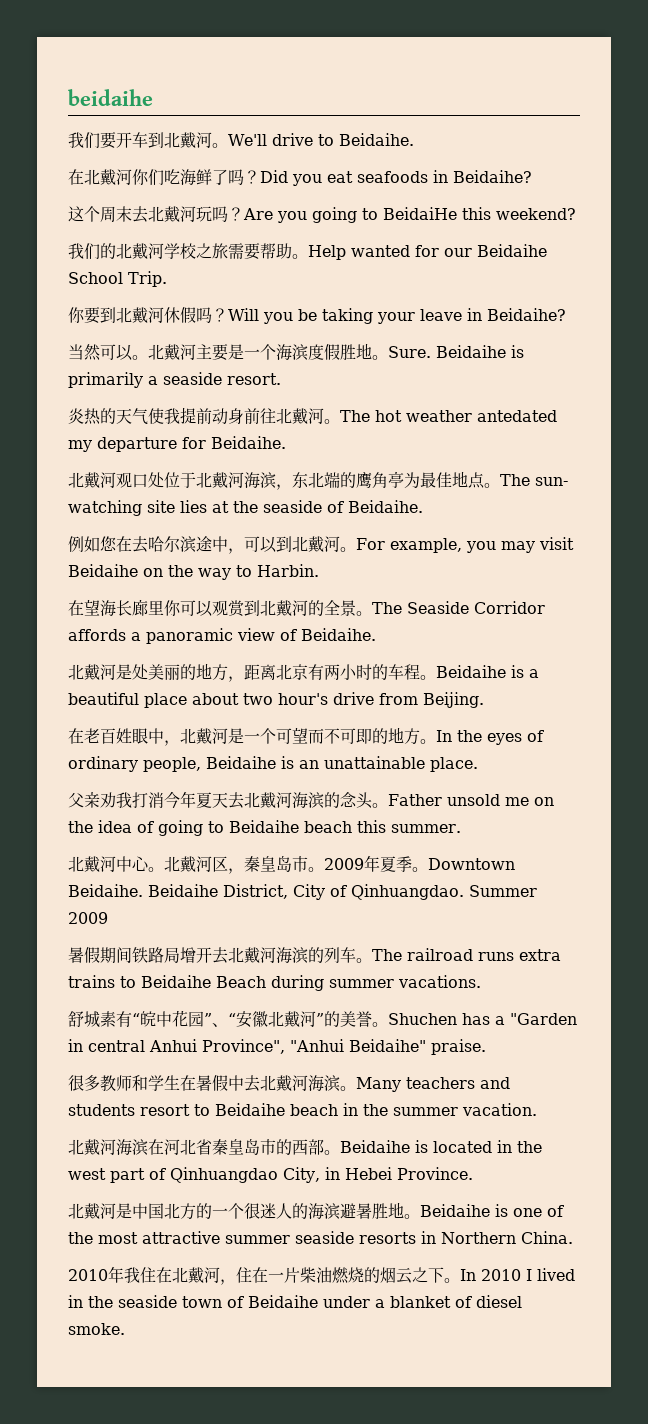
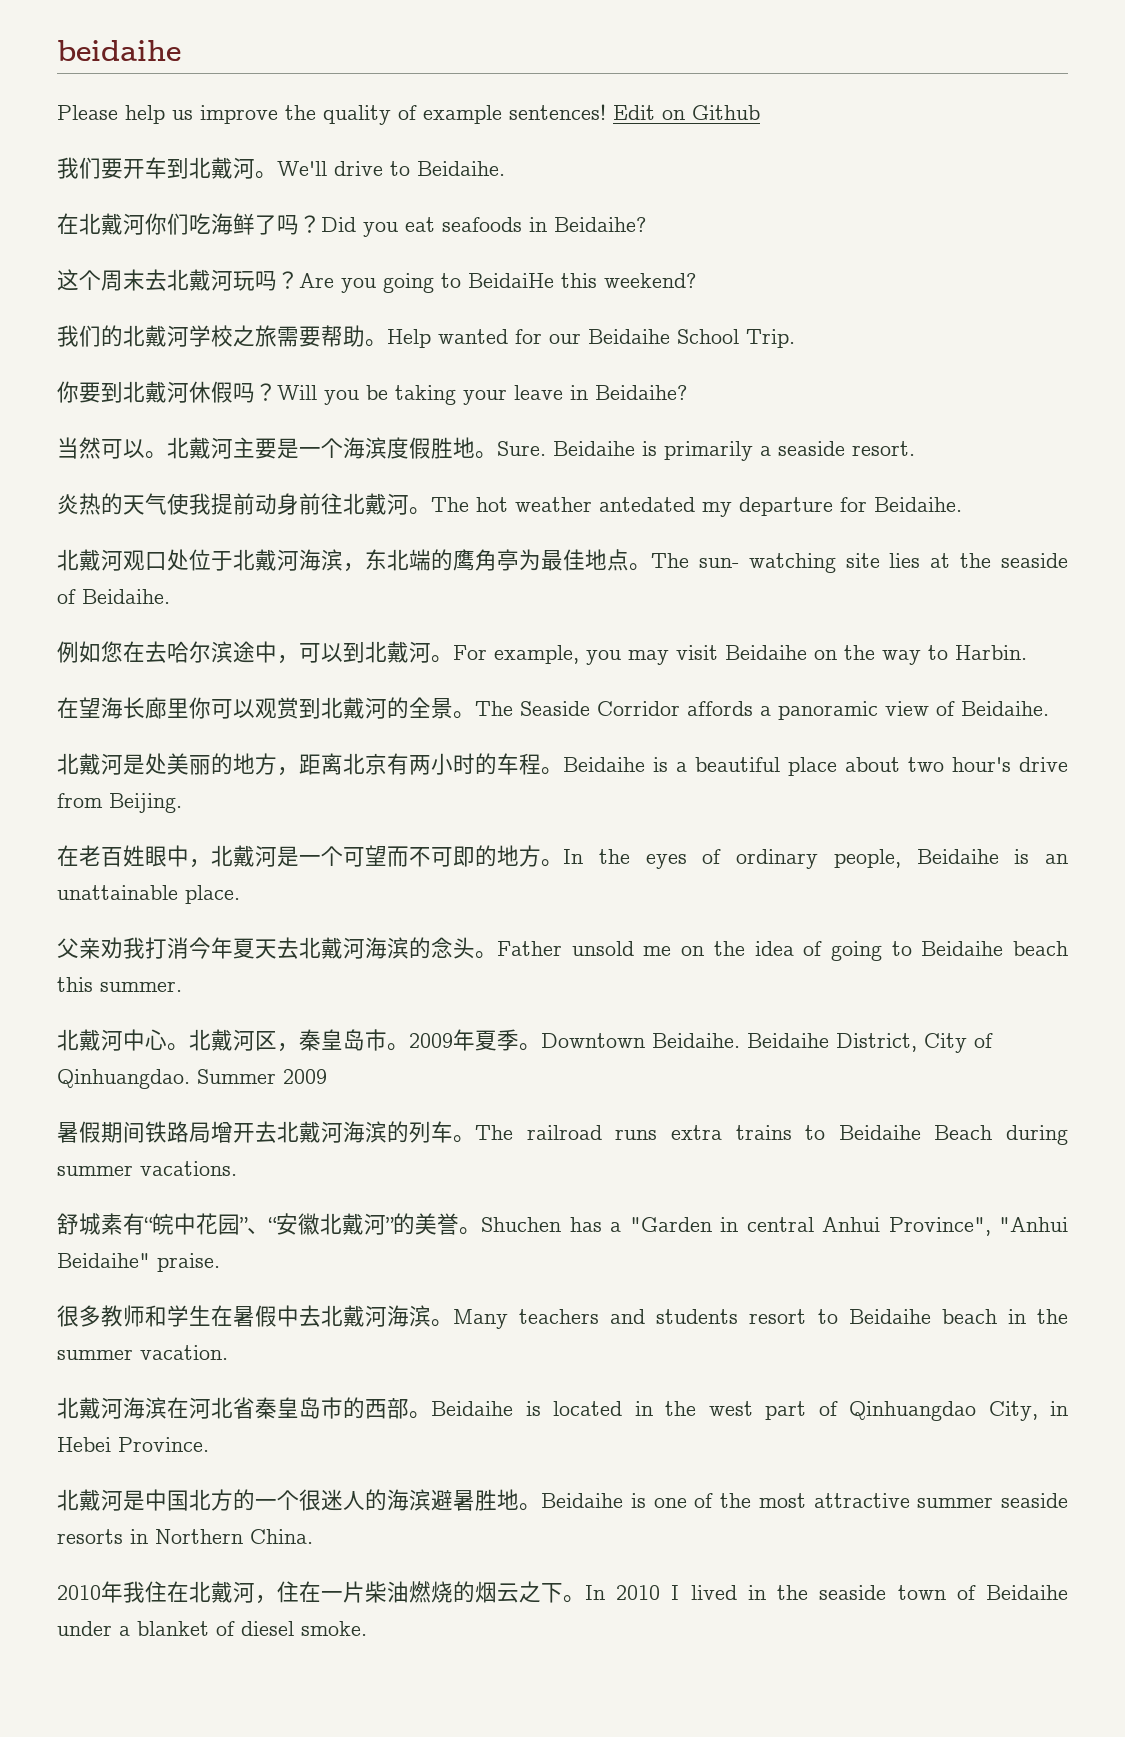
+ Please help us improve the quality of example sentences! Edit on Github

